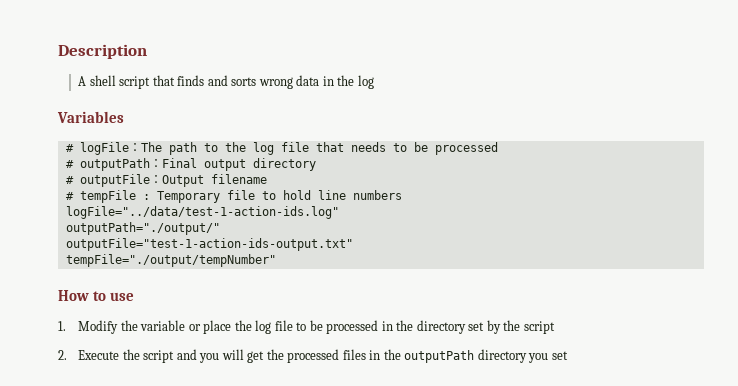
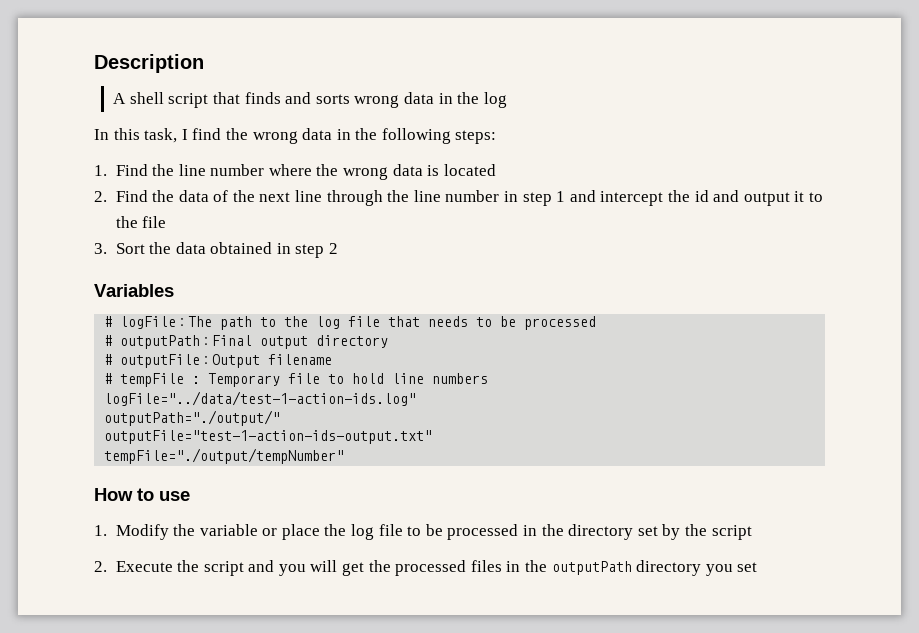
+ In this task, I find the wrong data in the following steps:
+ 1. Find the line number where the wrong data is located
+ 2. Find the data of the next line through the line number in step 1 and intercept the id and output it to the file
+ 3. Sort the data obtained in step 2

